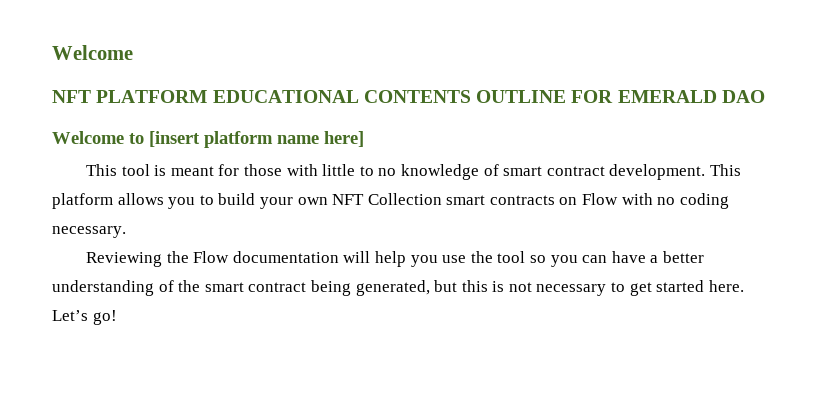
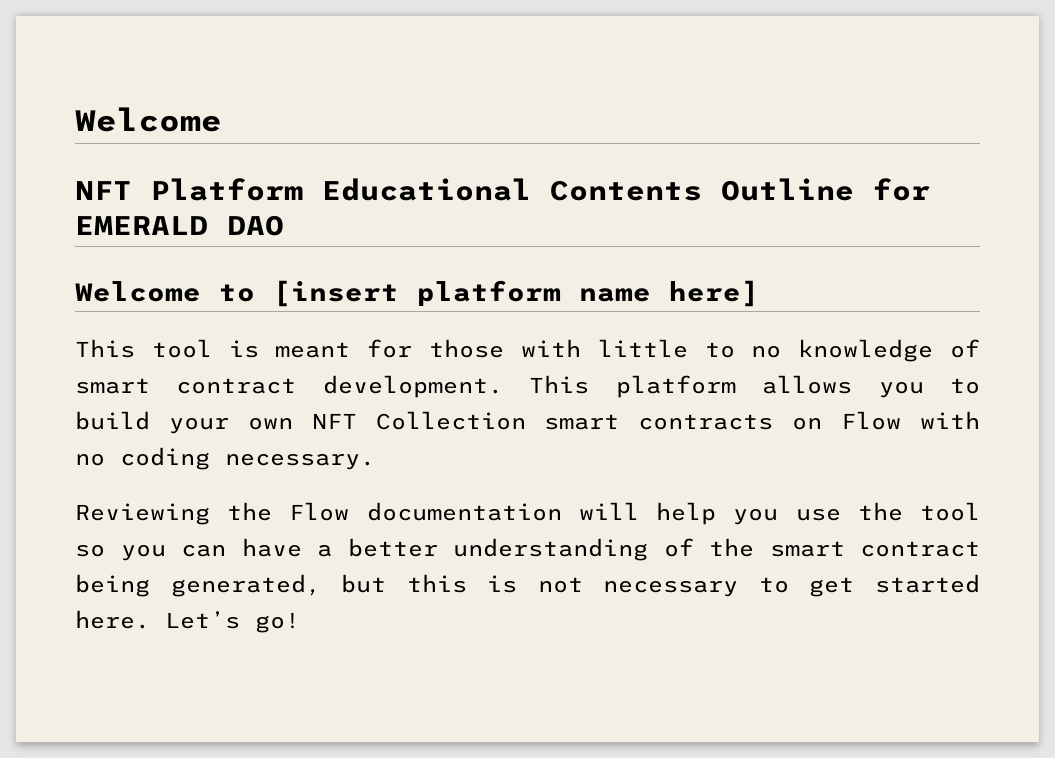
- NFT PLATFORM EDUCATIONAL CONTENTS OUTLINE FOR EMERALD DAO
+ NFT Platform Educational Contents Outline for EMERALD DAO

